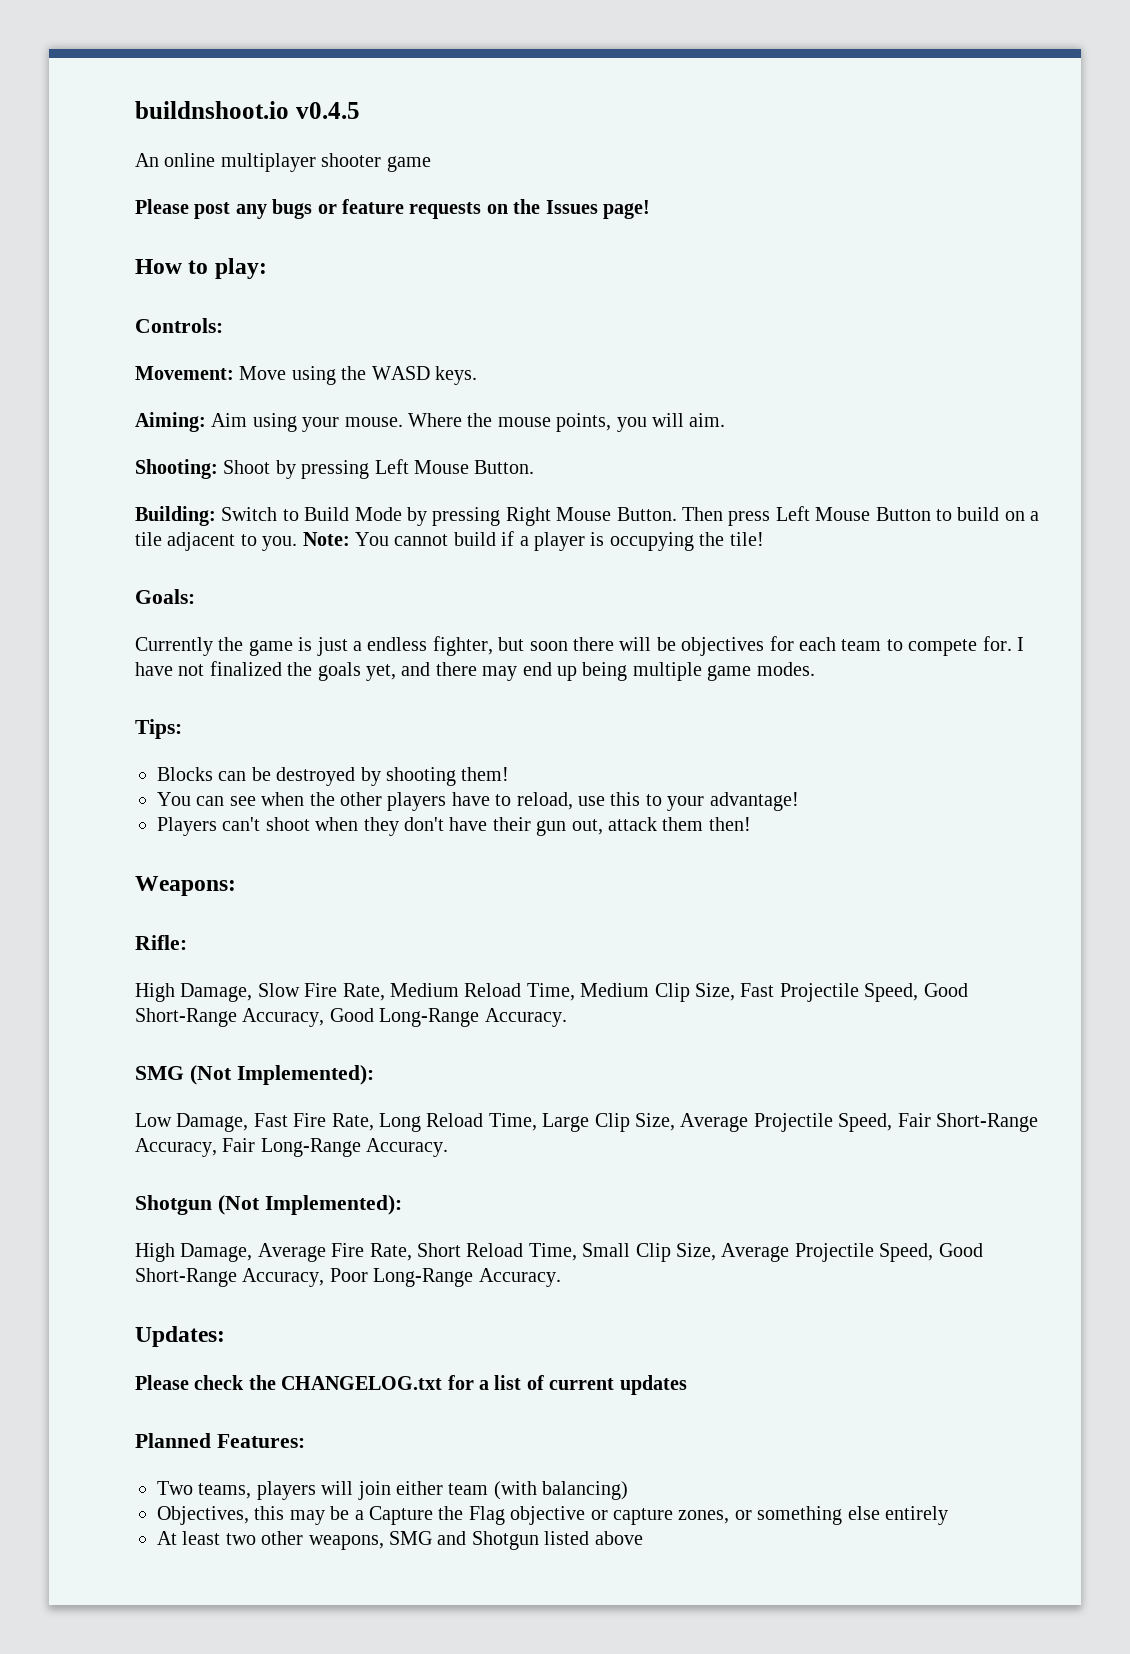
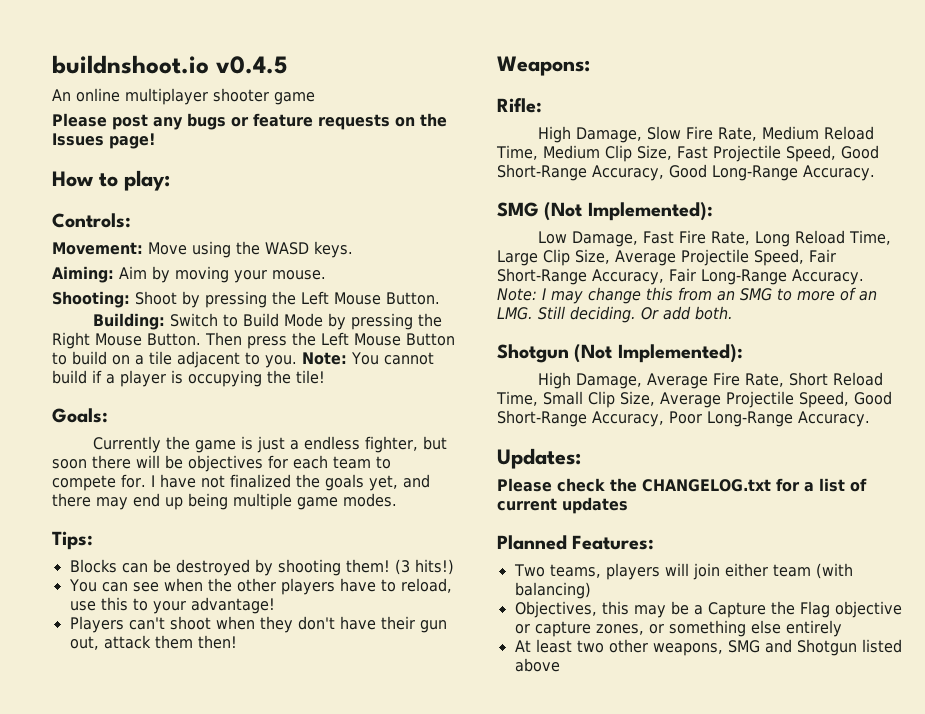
- Aiming: Aim using your mouse. Where the mouse points, you will aim.
+ Aiming: Aim by moving your mouse.
- Shooting: Shoot by pressing Left Mouse Button.
+ Shooting: Shoot by pressing the Left Mouse Button.
- Building: Switch to Build Mode by pressing Right Mouse Button.
+ Building: Switch to Build Mode by pressing the Right Mouse Button.
- Then press Left Mouse Button to build on a tile adjacent to you.
+ Then press the Left Mouse Button to build on a tile adjacent to you.
+ (3 hits!)
+ Note: I may change this from an SMG to more of an LMG. Still deciding. Or add both.

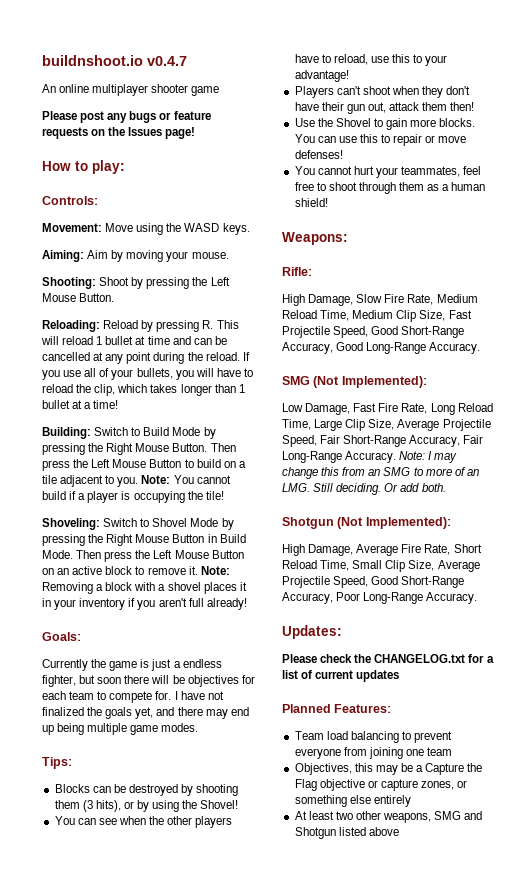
- buildnshoot.io v0.4.5
+ buildnshoot.io v0.4.7
+ Reloading: Reload by pressing R. This will reload 1 bullet at time and can be cancelled at any point during the reload. If you use all of your bullets, you will have to reload the clip, which takes longer than 1 bullet at a time!
+ Shoveling: Switch to Shovel Mode by pressing the Right Mouse Button in Build Mode. Then press the Left Mouse Button on an active block to remove it. Note: Removing a block with a shovel places it in your inventory if you aren't full already!
- Blocks can be destroyed by shooting them! (3 hits!)
+ Blocks can be destroyed by shooting them (3 hits), or by using the Shovel!
+ Use the Shovel to gain more blocks. You can use this to repair or move defenses!
+ You cannot hurt your teammates, feel free to shoot through them as a human shield!
- Two teams, players will join either team (with balancing)
+ Team load balancing to prevent everyone from joining one team

